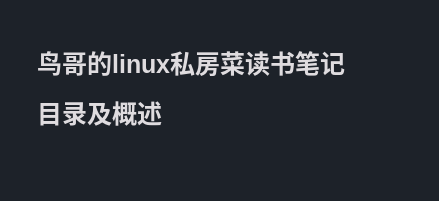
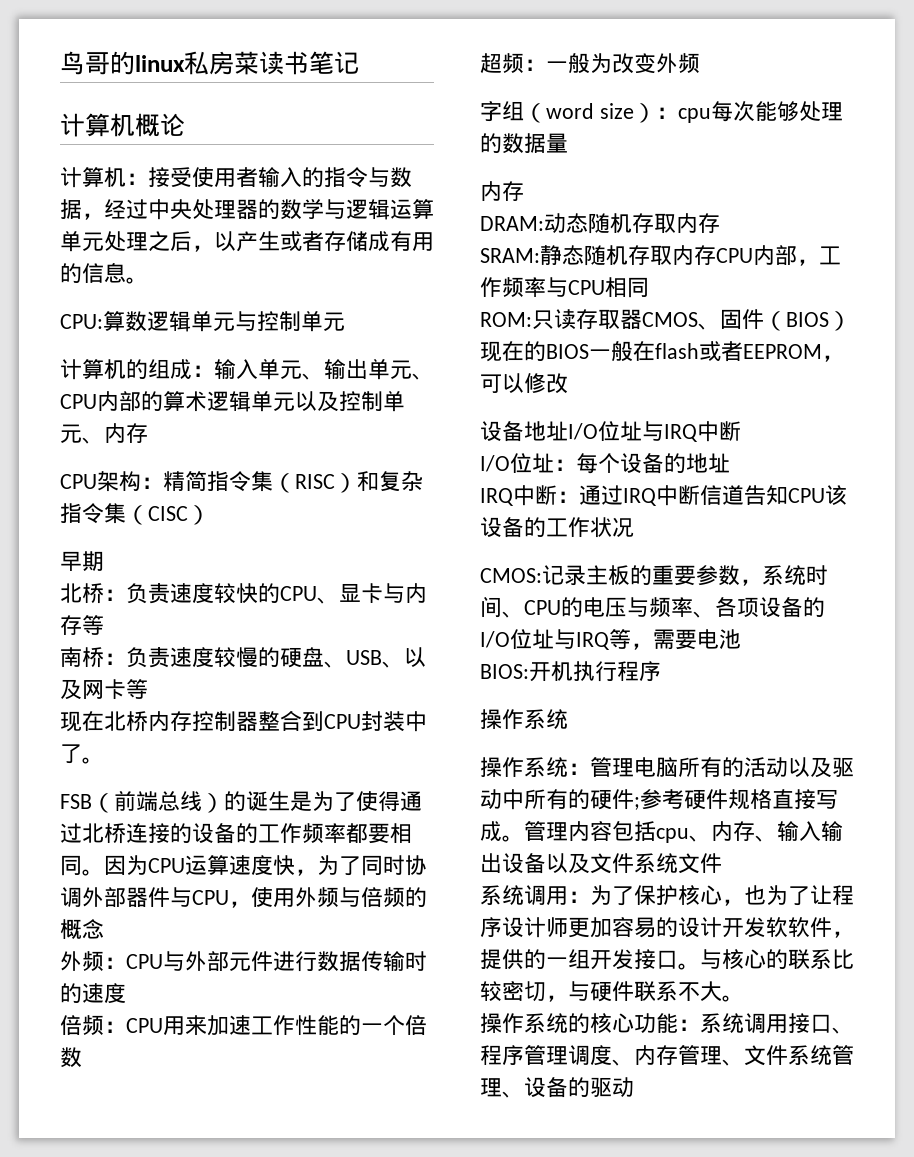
- 目录及概述
+ 计算机概论
+ 计算机：接受使用者输入的指令与数据，经过中央处理器的数学与逻辑运算单元处理之后，以产生或者存储成有用的信息。
+ CPU:算数逻辑单元与控制单元
+ 计算机的组成：输入单元、输出单元、CPU内部的算术逻辑单元以及控制单元、内存
+ CPU架构：精简指令集（RISC）和复杂指令集（CISC）
+ 早期
+ 北桥：负责速度较快的CPU、显卡与内存等
+ 南桥：负责速度较慢的硬盘、USB、以及网卡等
+ 现在北桥内存控制器整合到CPU封装中了。
+ FSB（前端总线）的诞生是为了使得通过北桥连接的设备的工作频率都要相同。因为CPU运算速度快，为了同时协调外部器件与CPU，使用外频与倍频的概念
+ 外频：CPU与外部元件进行数据传输时的速度
+ 倍频：CPU用来加速工作性能的一个倍数
+ 超频：一般为改变外频
+ 字组（word size）：cpu每次能够处理的数据量
+ 内存
+ DRAM:动态随机存取内存
+ SRAM:静态随机存取内存CPU内部，工作频率与CPU相同
+ ROM:只读存取器CMOS、固件（BIOS）现在的BIOS一般在flash或者EEPROM，可以修改
+ 设备地址I/O位址与IRQ中断
+ I/O位址：每个设备的地址
+ IRQ中断：通过IRQ中断信道告知CPU该设备的工作状况
+ CMOS:记录主板的重要参数，系统时间、CPU的电压与频率、各项设备的I/O位址与IRQ等，需要电池
+ BIOS:开机执行程序
+ 操作系统
+ 操作系统：管理电脑所有的活动以及驱动中所有的硬件;参考硬件规格直接写成。管理内容包括cpu、内存、输入输出设备以及文件系统文件
+ 系统调用：为了保护核心，也为了让程序设计师更加容易的设计开发软软件，提供的一组开发接口。与核心的联系比较密切，与硬件联系不大。
+ 操作系统的核心功能：系统调用接口、程序管理调度、内存管理、文件系统管理、设备的驱动

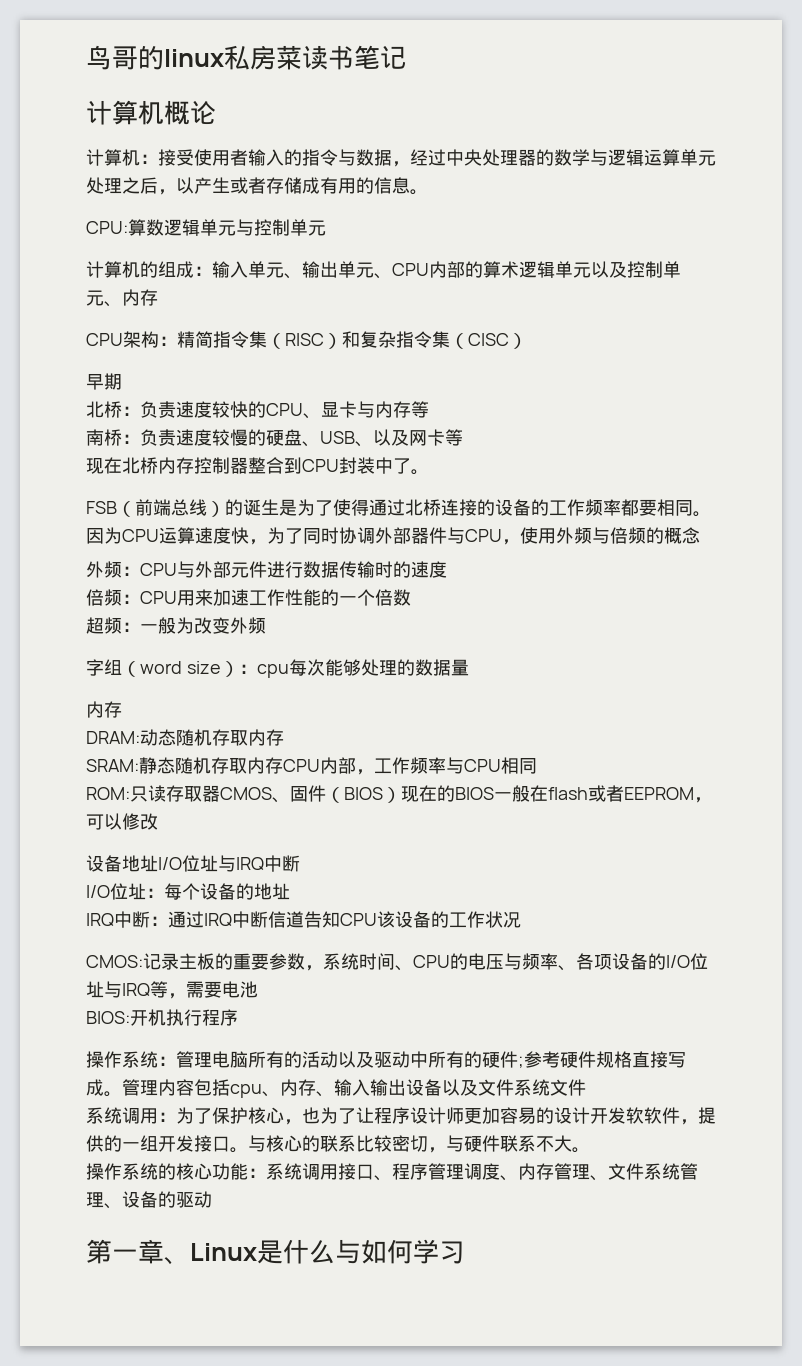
  BIOS:开机执行程序
- 操作系统
+ 第一章、Linux是什么与如何学习

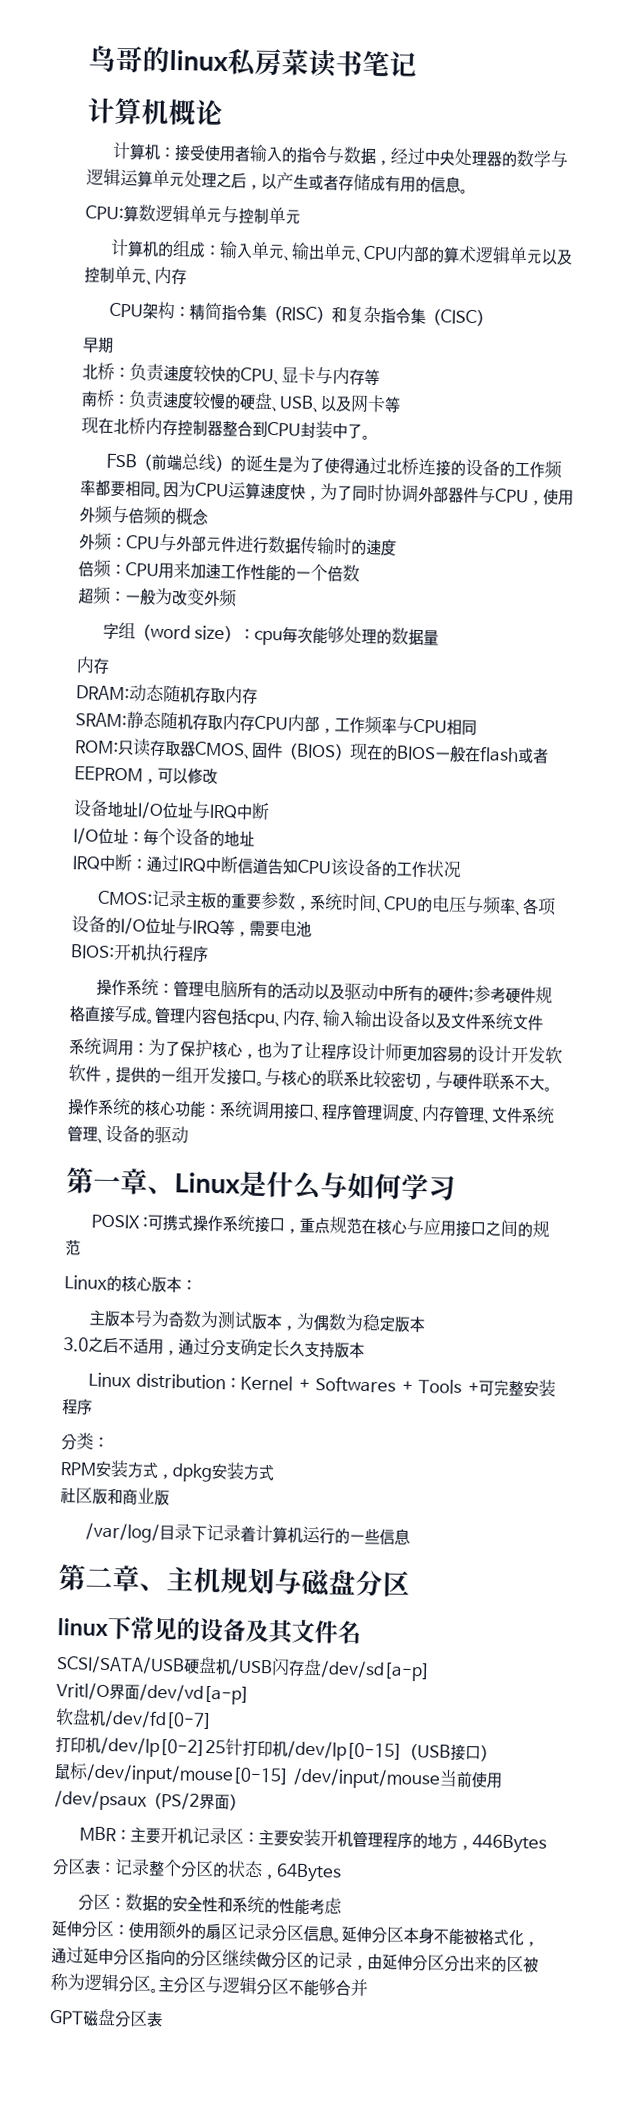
+ POSIX :可携式操作系统接口，重点规范在核心与应用接口之间的规范
+ Linux的核心版本：
+ 主版本号为奇数为测试版本，为偶数为稳定版本
+ 3.0之后不适用，通过分支确定长久支持版本
+ Linux distribution：Kernel + Softwares + Tools +可完整安装程序
+ 分类：
+ RPM安装方式，dpkg安装方式
+ 社区版和商业版
+ /var/log/目录下记录着计算机运行的一些信息
+ 第二章、主机规划与磁盘分区
+ linux下常见的设备及其文件名
+ SCSI/SATA/USB硬盘机/USB闪存盘/dev/sd[a-p]
+ Vritl/O界面/dev/vd[a-p]
+ 软盘机/dev/fd[0-7]
+ 打印机/dev/lp[0-2]25针打印机/dev/lp[0-15]（USB接口）
+ 鼠标/dev/input/mouse[0-15] /dev/input/mouse当前使用/dev/psaux（PS/2界面）
+ MBR：主要开机记录区：主要安装开机管理程序的地方，446Bytes
+ 分区表：记录整个分区的状态，64Bytes
+ 分区：数据的安全性和系统的性能考虑
+ 延伸分区：使用额外的扇区记录分区信息。延伸分区本身不能被格式化，通过延申分区指向的分区继续做分区的记录，由延伸分区分出来的区被称为逻辑分区。主分区与逻辑分区不能够合并
+ GPT磁盘分区表

